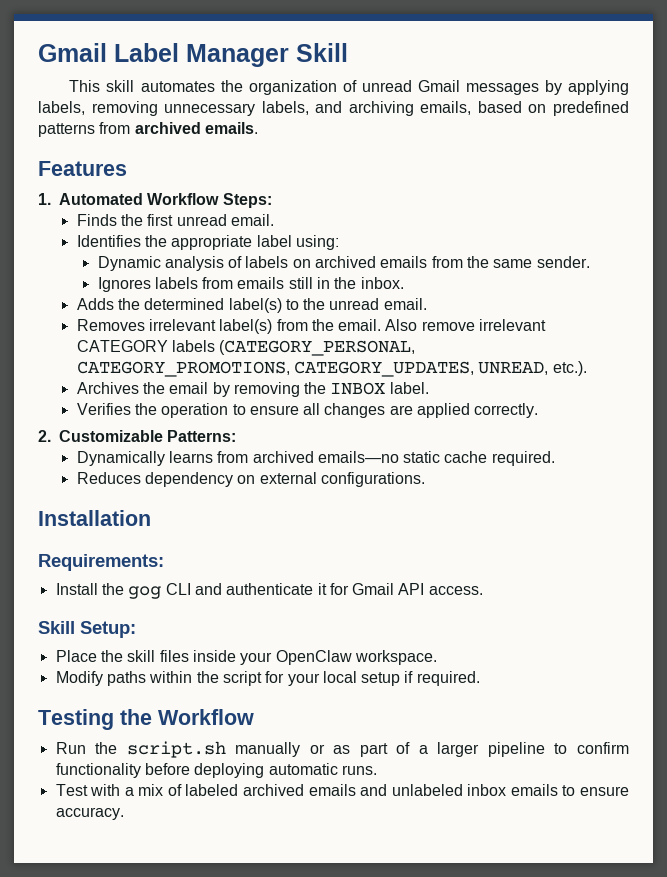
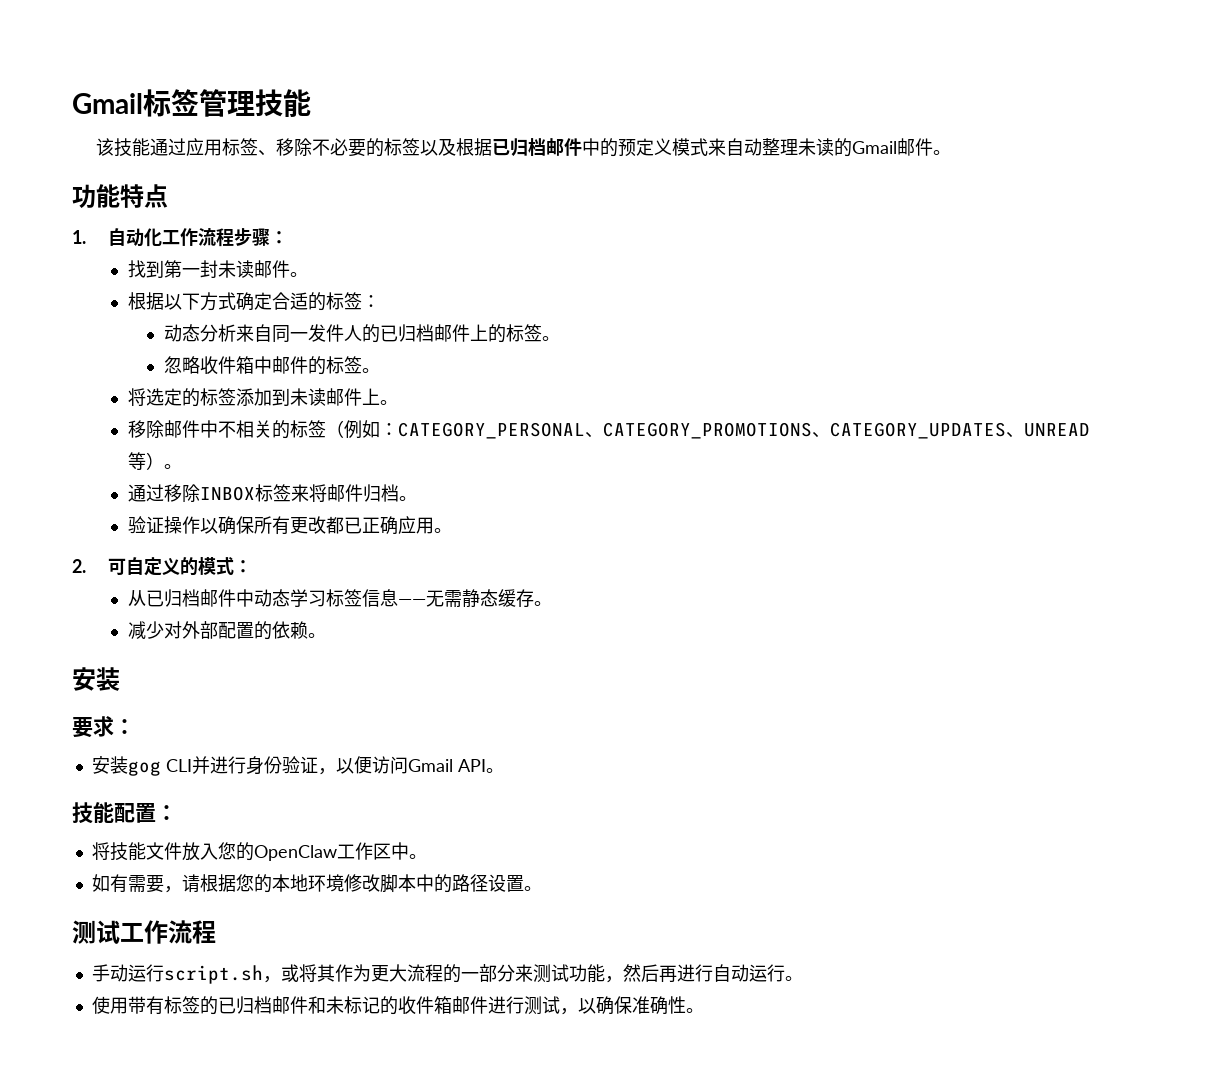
- Gmail Label Manager Skill
- This skill automates the organization of unread Gmail messages by applying labels, removing unnecessary labels, and archiving emails, based on predefined patterns from archived emails.
- Features
- 1. Automated Workflow Steps:
- Finds the first unread email.
- Identifies the appropriate label using:
- Dynamic analysis of labels on archived emails from the same sender.
- Ignores labels from emails still in the inbox.
- Adds the determined label(s) to the unread email.
- Removes irrelevant label(s) from the email. Also remove irrelevant CATEGORY labels (CATEGORY_PERSONAL, CATEGORY_PROMOTIONS, CATEGORY_UPDATES, UNREAD, etc.).
- Archives the email by removing the INBOX label.
- Verifies the operation to ensure all changes are applied correctly.
- 2. Customizable Patterns:
- Dynamically learns from archived emails—no static cache required.
- Reduces dependency on external configurations.
- Installation
- Requirements:
- Install the gog CLI and authenticate it for Gmail API access.
- Skill Setup:
- Place the skill files inside your OpenClaw workspace.
- Modify paths within the script for your local setup if required.
- Testing the Workflow
- Run the script.sh manually or as part of a larger pipeline to confirm functionality before deploying automatic runs.
- Test with a mix of labeled archived emails and unlabeled inbox emails to ensure accuracy.
+ Gmail标签管理技能
+ 该技能通过应用标签、移除不必要的标签以及根据已归档邮件中的预定义模式来自动整理未读的Gmail邮件。
+ 功能特点
+ 1.自动化工作流程步骤：
+ 找到第一封未读邮件。
+ 根据以下方式确定合适的标签：
+ 动态分析来自同一发件人的已归档邮件上的标签。
+ 忽略收件箱中邮件的标签。
+ 将选定的标签添加到未读邮件上。
+ 移除邮件中不相关的标签（例如：CATEGORY_PERSONAL、CATEGORY_PROMOTIONS、CATEGORY_UPDATES、UNREAD等）。
+ 通过移除INBOX标签来将邮件归档。
+ 验证操作以确保所有更改都已正确应用。
+ 2.可自定义的模式：
+ 从已归档邮件中动态学习标签信息——无需静态缓存。
+ 减少对外部配置的依赖。
+ 安装
+ 要求：
+ 安装gog CLI并进行身份验证，以便访问Gmail API。
+ 技能配置：
+ 将技能文件放入您的OpenClaw工作区中。
+ 如有需要，请根据您的本地环境修改脚本中的路径设置。
+ 测试工作流程
+ 手动运行script.sh，或将其作为更大流程的一部分来测试功能，然后再进行自动运行。
+ 使用带有标签的已归档邮件和未标记的收件箱邮件进行测试，以确保准确性。

